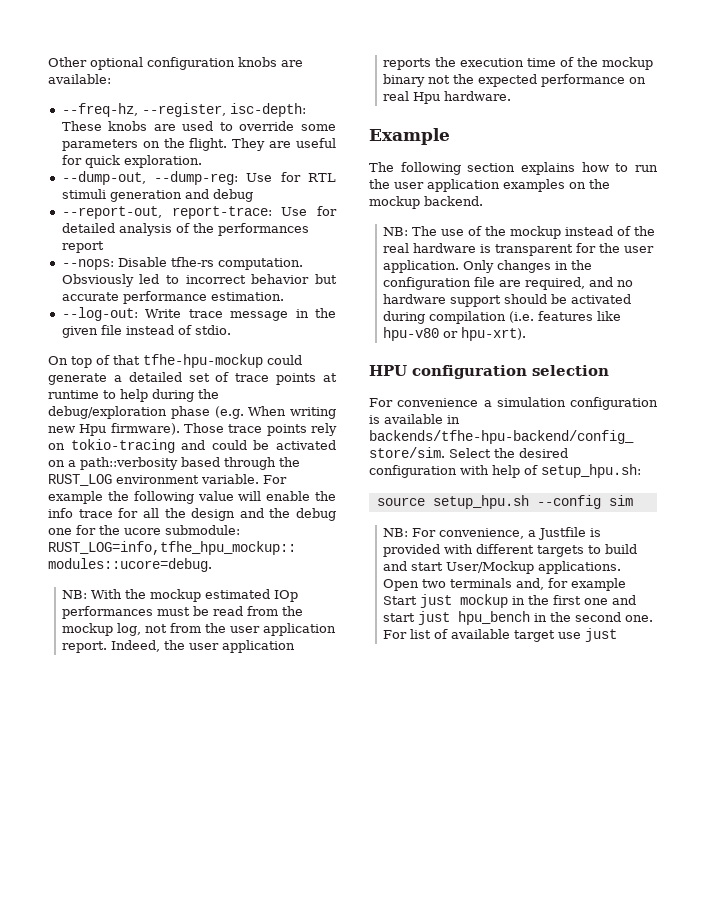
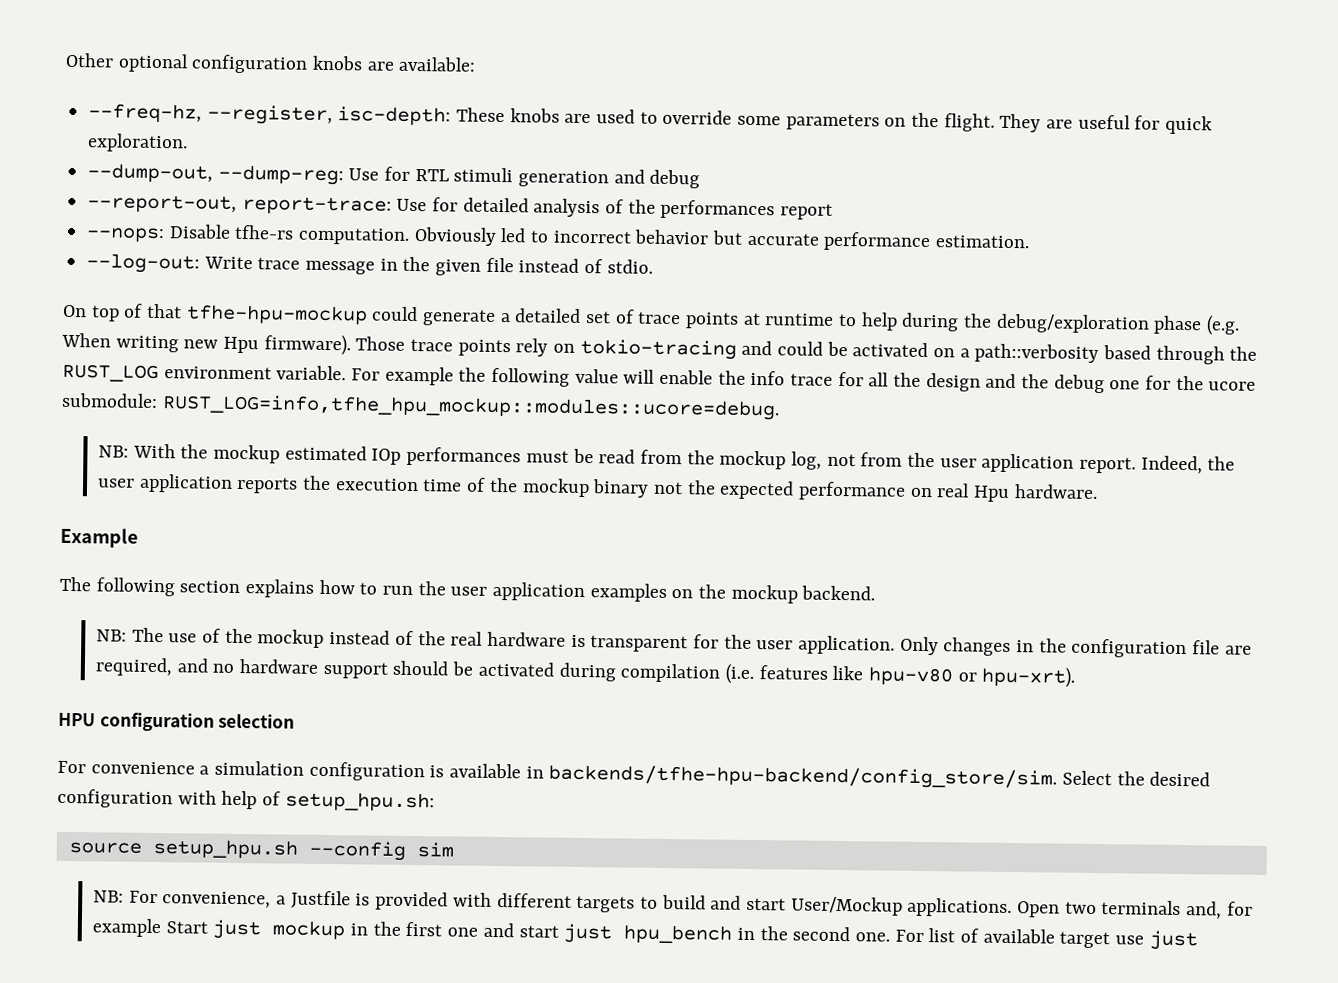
- Obsviously led to incorrect behavior but accurate performance estimation.
+ Obviously led to incorrect behavior but accurate performance estimation.

